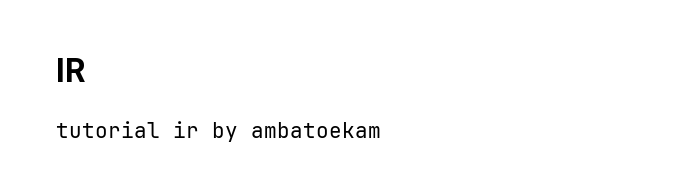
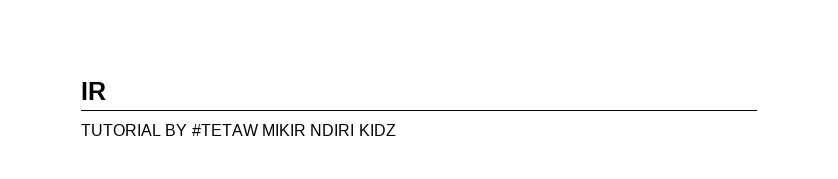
- tutorial ir by ambatoekam
+ TUTORIAL BY #TETAW MIKIR NDIRI KIDZ

